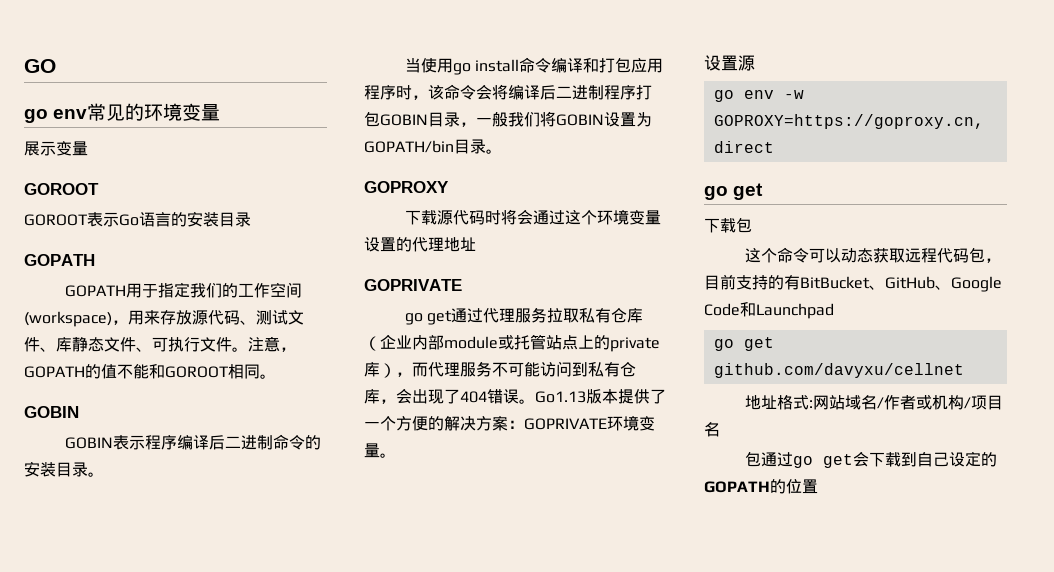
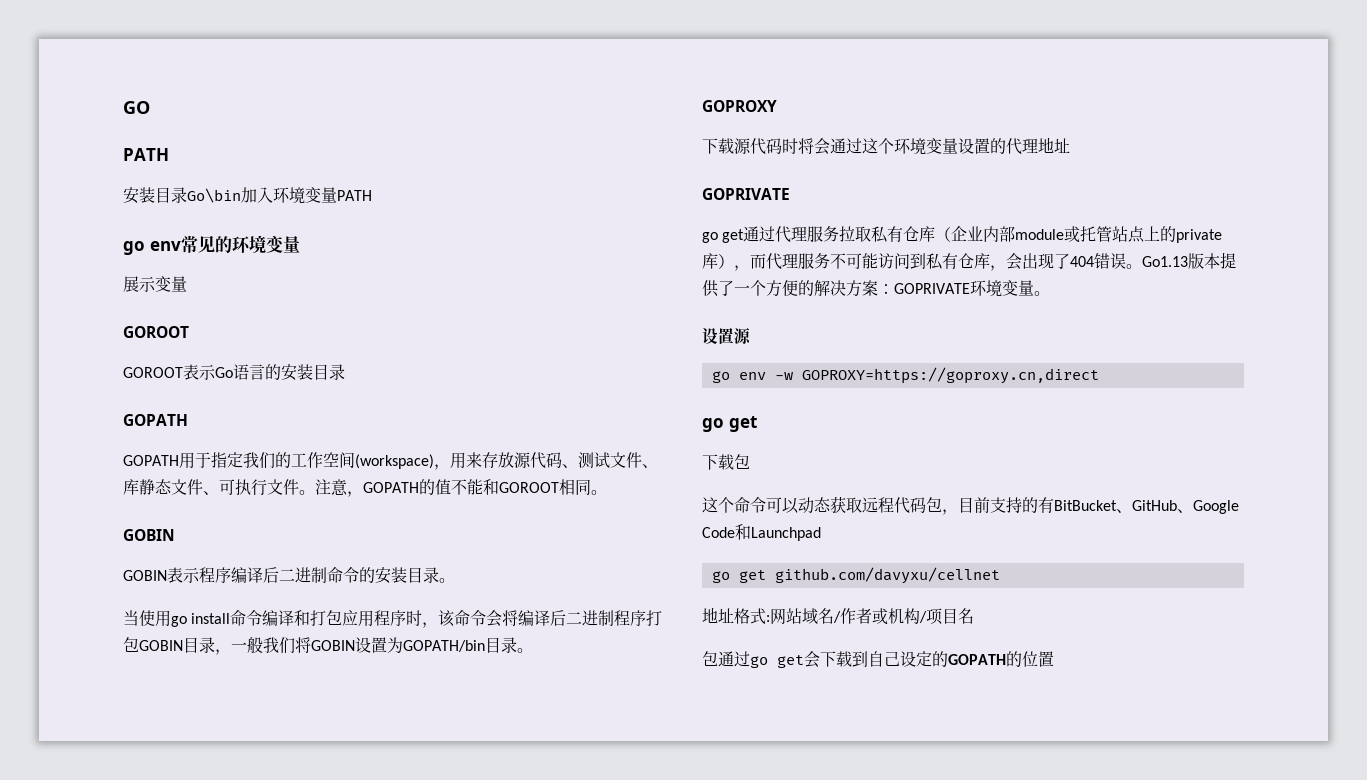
  GO
+ PATH
+ 安装目录Go\bin加入环境变量PATH

